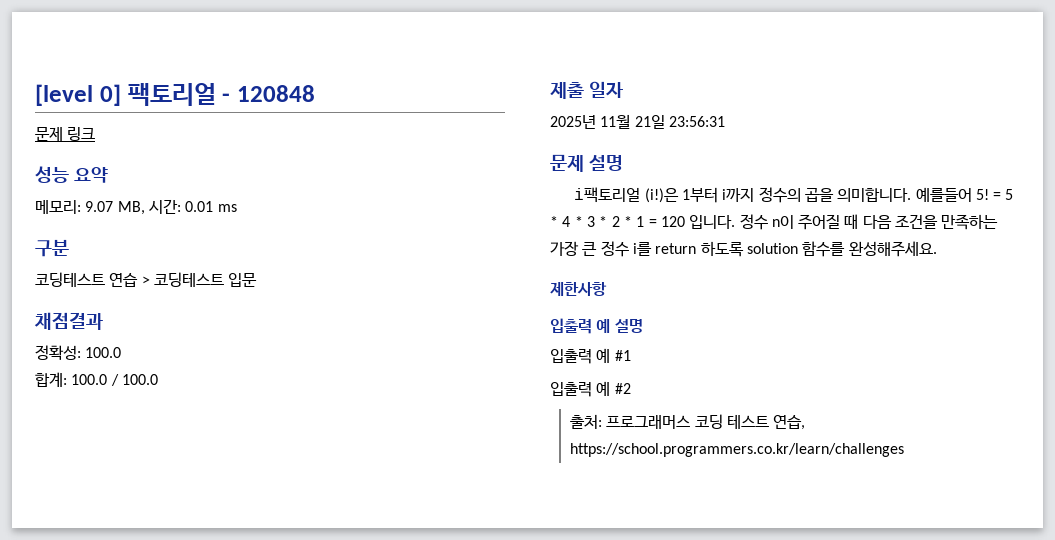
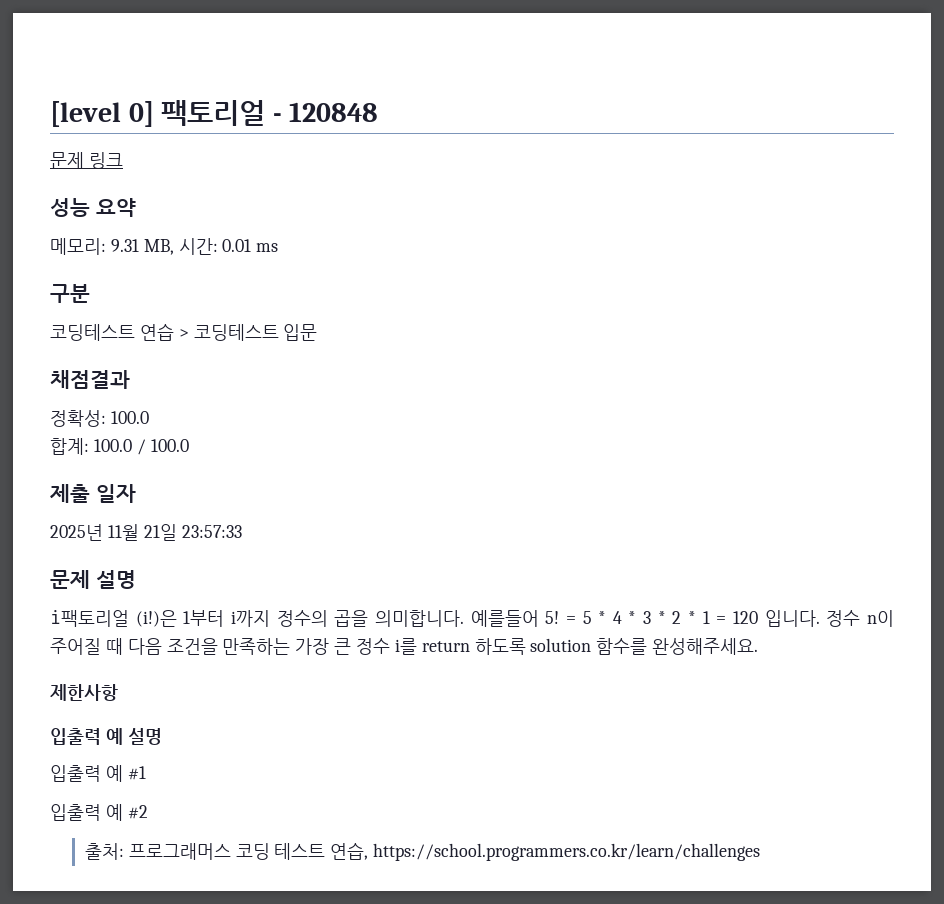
- 메모리: 9.07 MB, 시간: 0.01 ms
+ 메모리: 9.31 MB, 시간: 0.01 ms
- 2025년 11월 21일 23:56:31
+ 2025년 11월 21일 23:57:33

